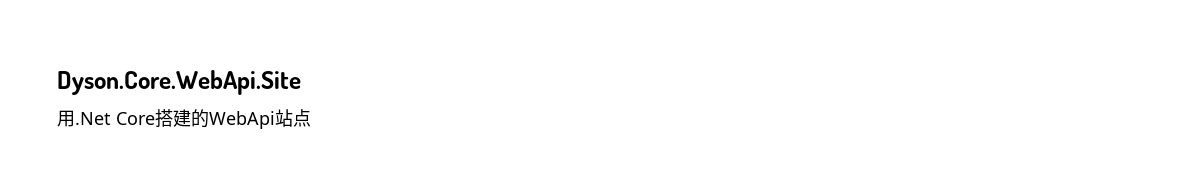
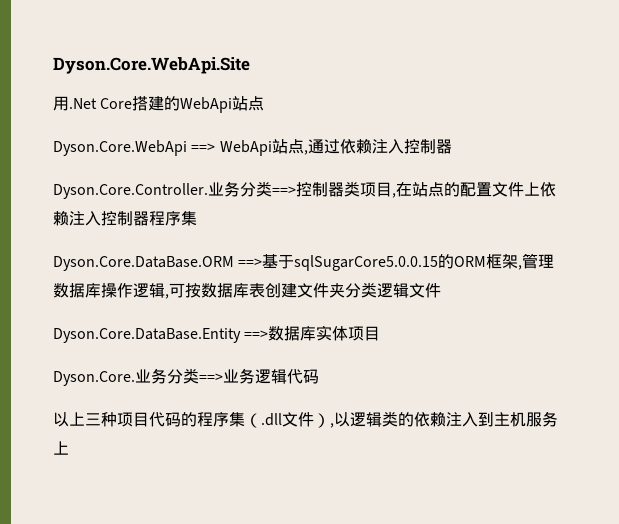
+ Dyson.Core.WebApi ==> WebApi站点,通过依赖注入控制器
+ Dyson.Core.Controller.业务分类==>控制器类项目,在站点的配置文件上依赖注入控制器程序集
+ Dyson.Core.DataBase.ORM ==>基于sqlSugarCore5.0.0.15的ORM框架,管理数据库操作逻辑,可按数据库表创建文件夹分类逻辑文件
+ Dyson.Core.DataBase.Entity ==>数据库实体项目
+ Dyson.Core.业务分类==>业务逻辑代码
+ 以上三种项目代码的程序集（.dll文件）,以逻辑类的依赖注入到主机服务上

